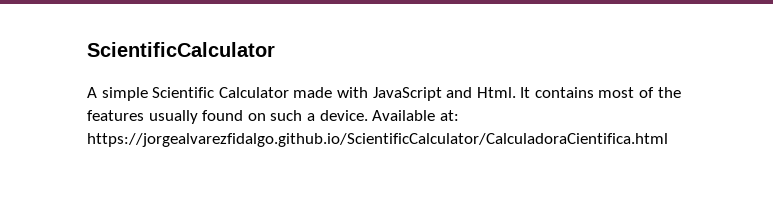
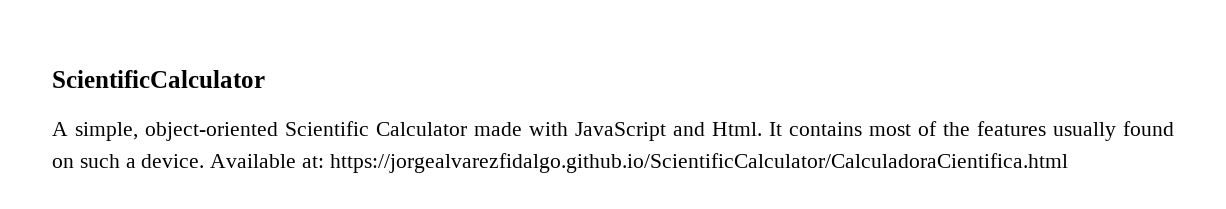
- A simple Scientific Calculator made with JavaScript and Html.
+ A simple, object-oriented Scientific Calculator made with JavaScript and Html.

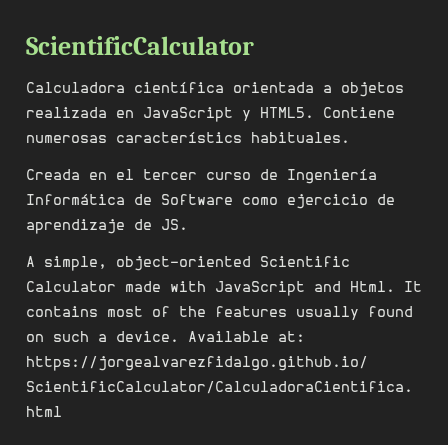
+ Calculadora científica orientada a objetos realizada en JavaScript y HTML5. Contiene numerosas característics habituales.
+ Creada en el tercer curso de Ingeniería Informática de Software como ejercicio de aprendizaje de JS.

